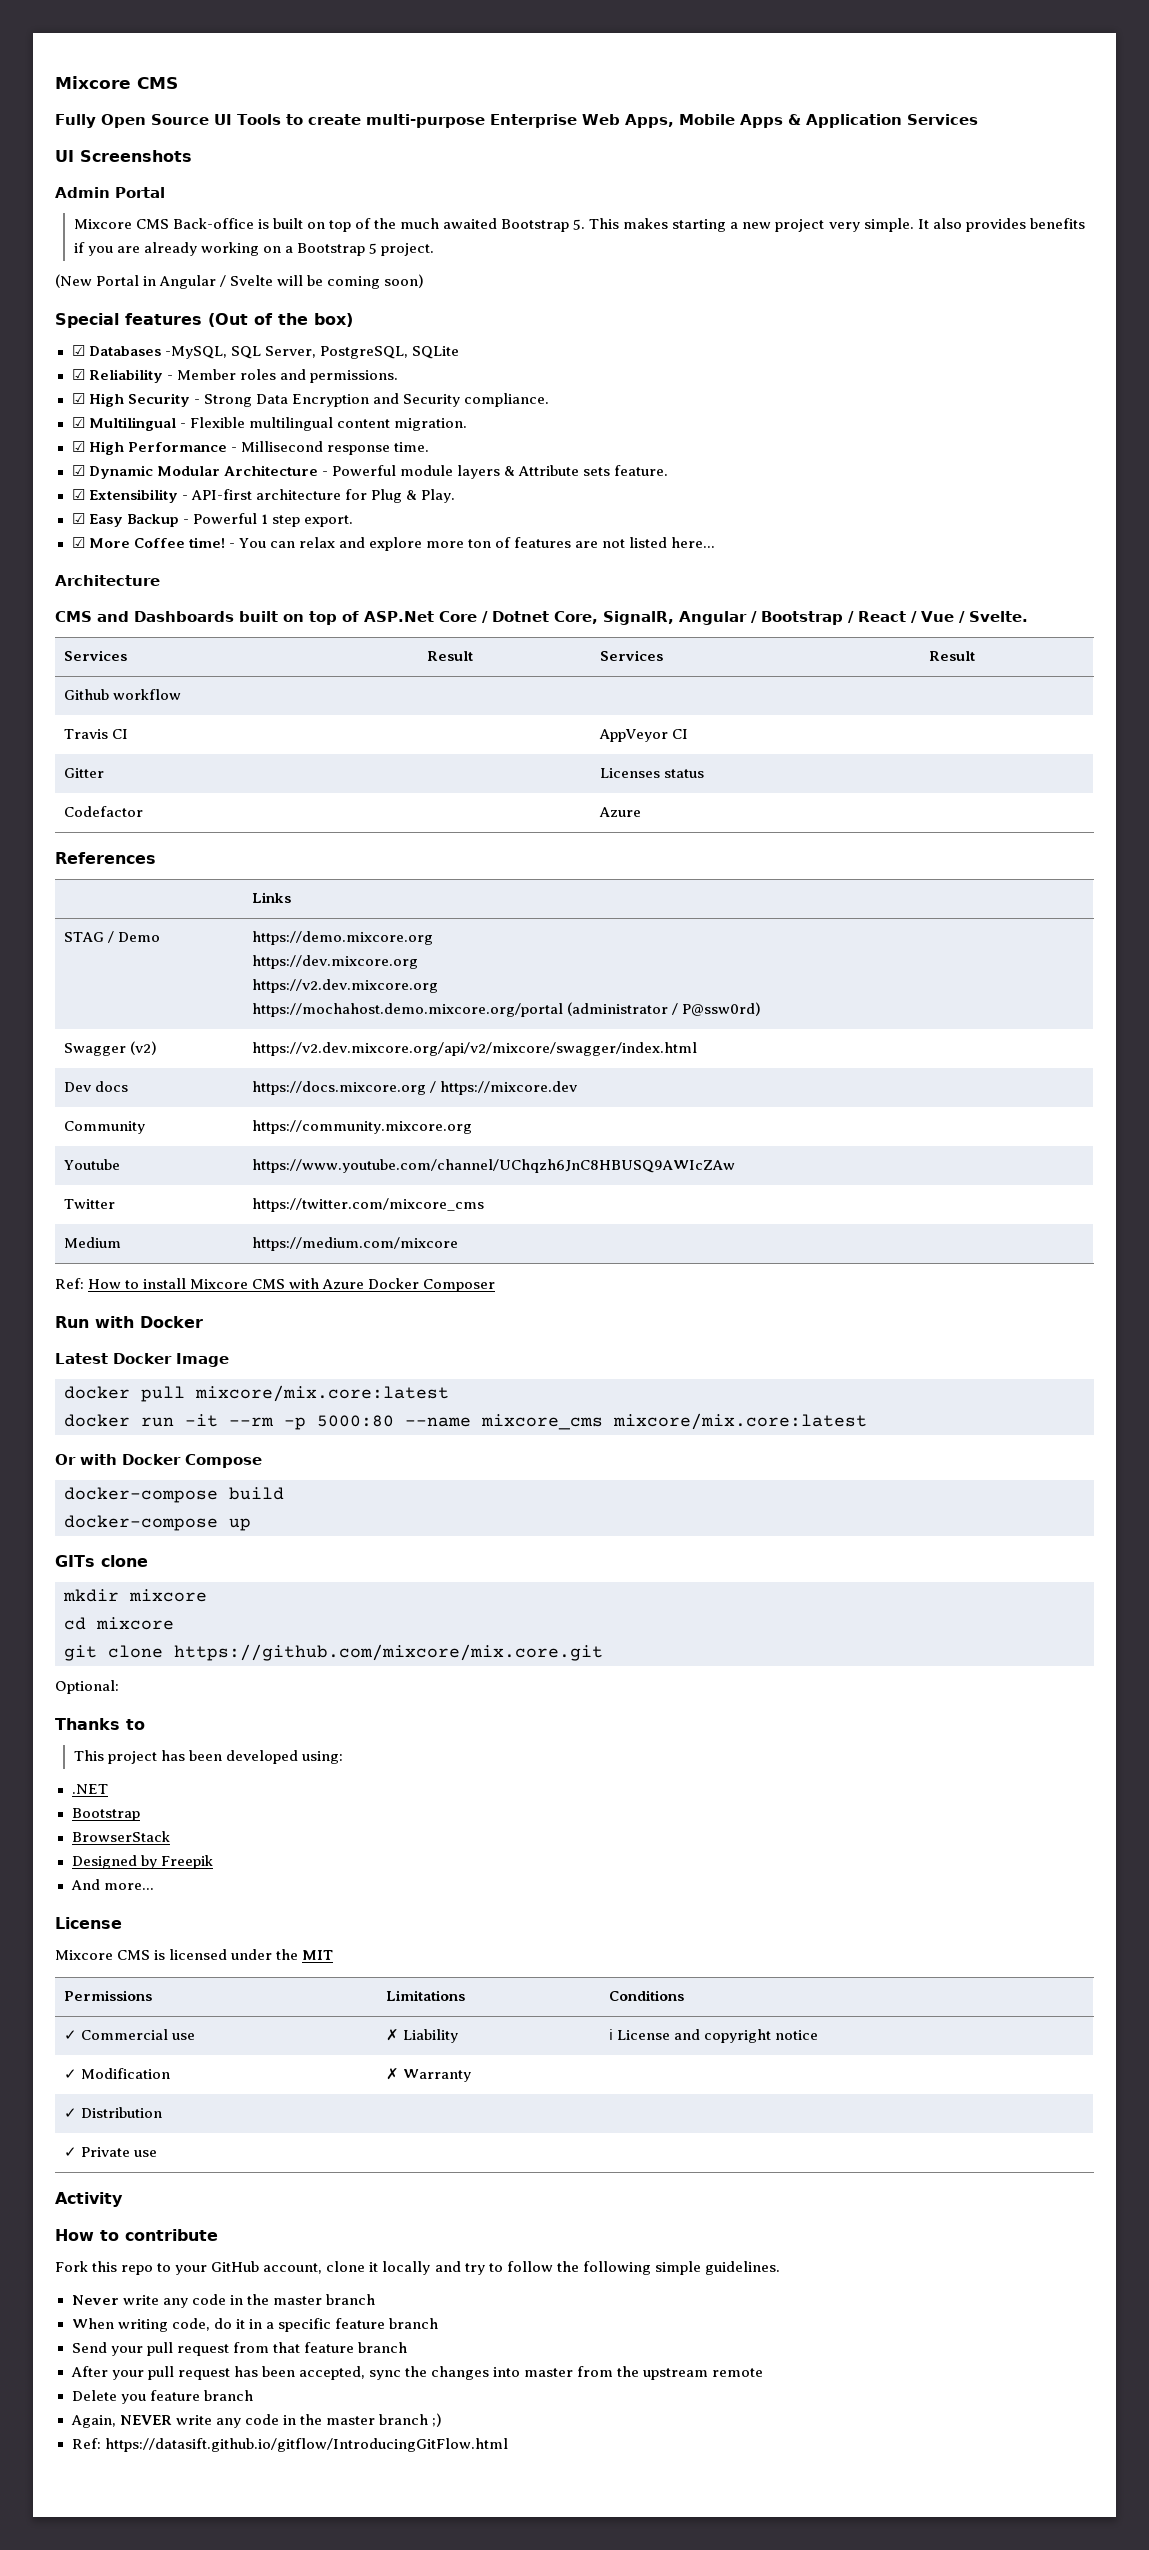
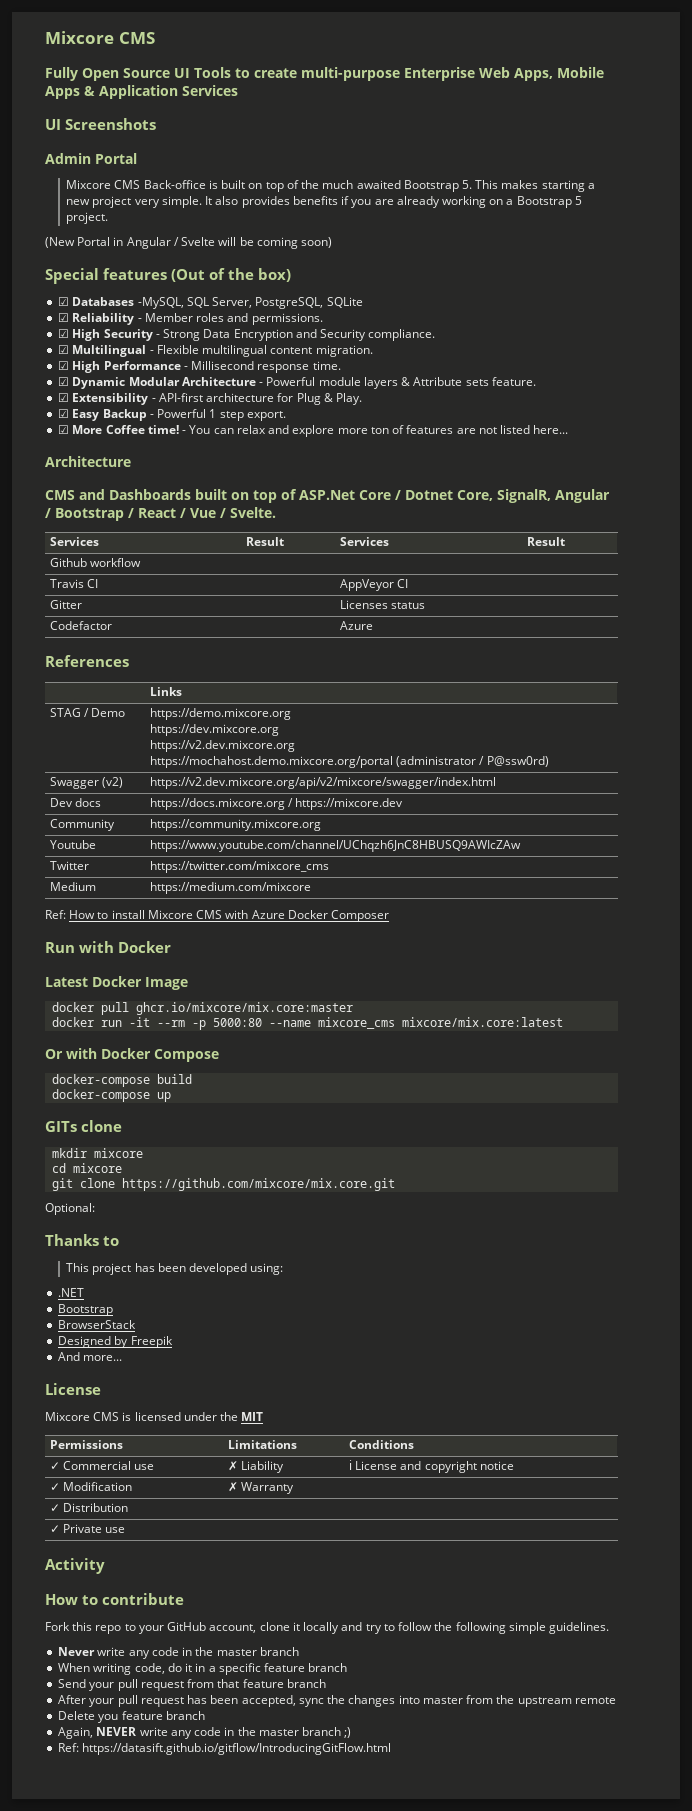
- docker pull mixcore/mix.core:latest
+ docker pull ghcr.io/mixcore/mix.core:master

